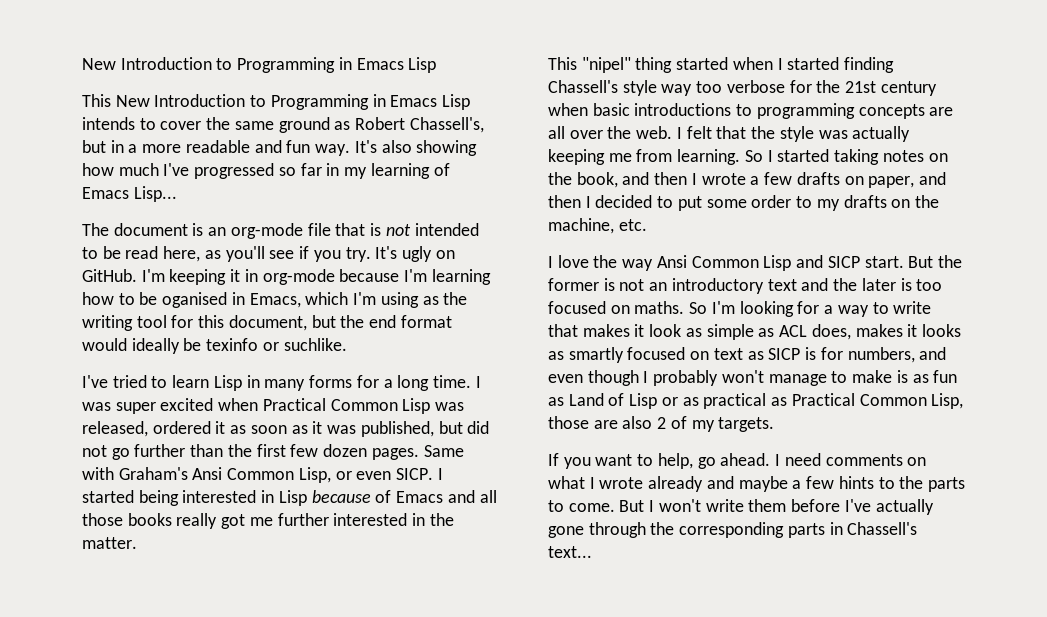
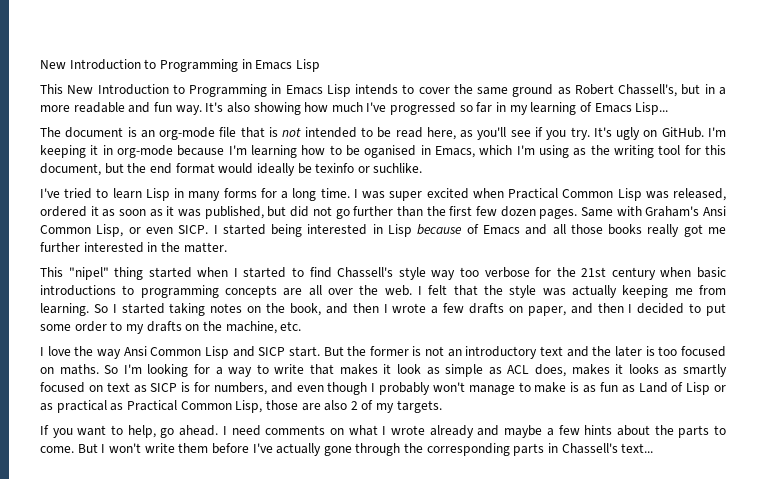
- This "nipel" thing started when I started finding Chassell's style way too verbose for the 21st century when basic introductions to programming concepts are all over the web.
+ This "nipel" thing started when I started to find Chassell's style way too verbose for the 21st century when basic introductions to programming concepts are all over the web.
- I need comments on what I wrote already and maybe a few hints to the parts to come.
+ I need comments on what I wrote already and maybe a few hints about the parts to come.

